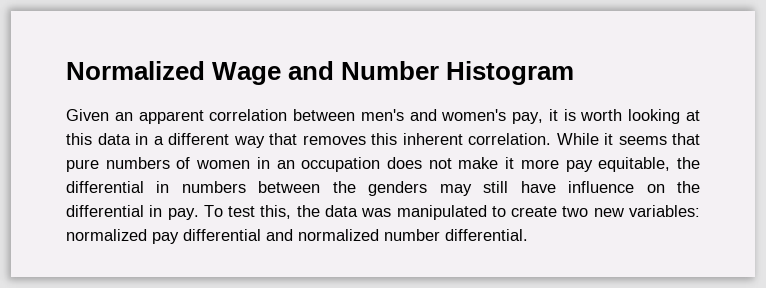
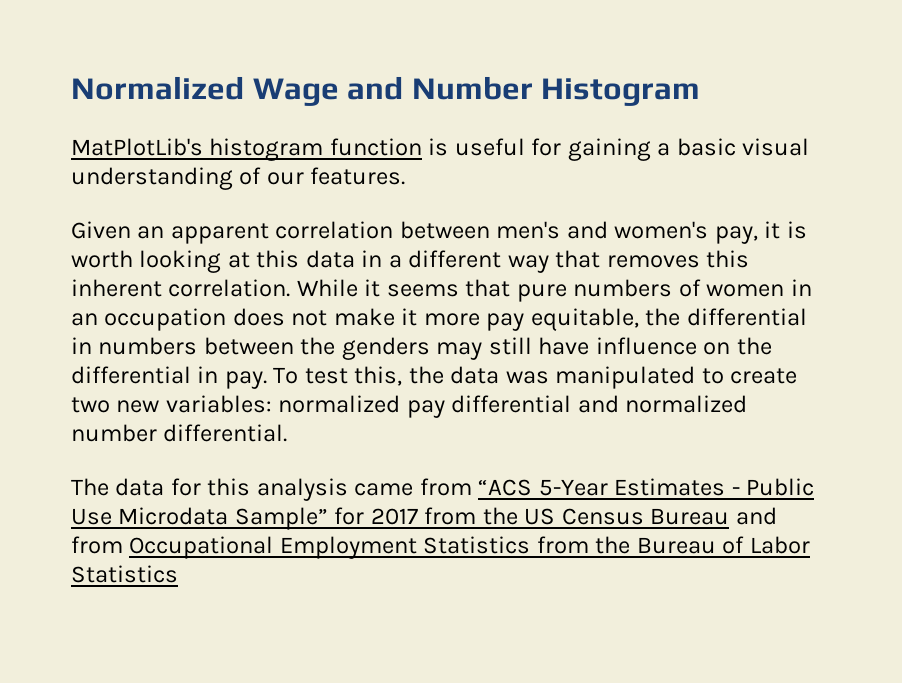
+ MatPlotLib's histogram function is useful for gaining a basic visual understanding of our features.
+ The data for this analysis came from “ACS 5-Year Estimates - Public Use Microdata Sample” for 2017 from the US Census Bureau and from Occupational Employment Statistics from the Bureau of Labor Statistics

